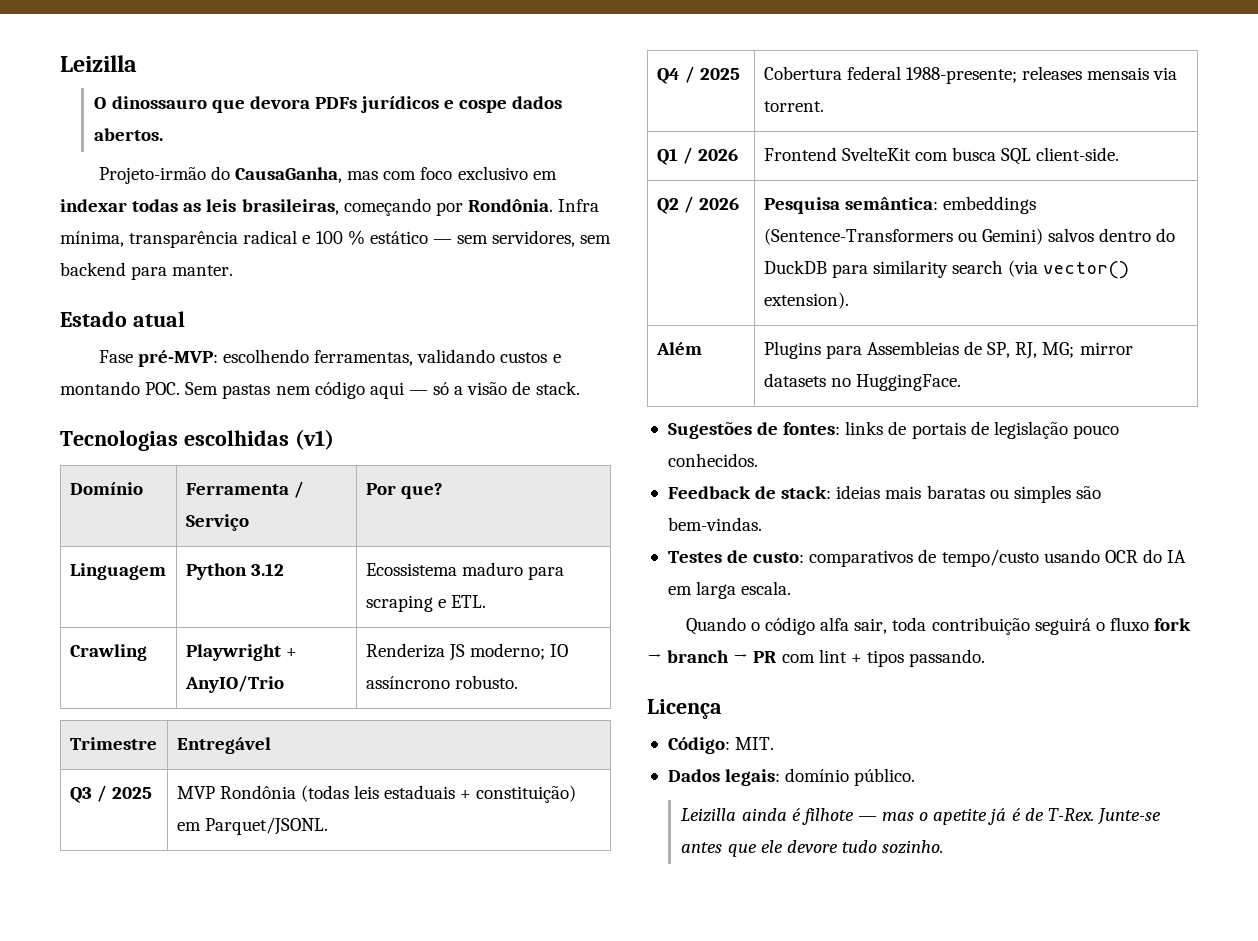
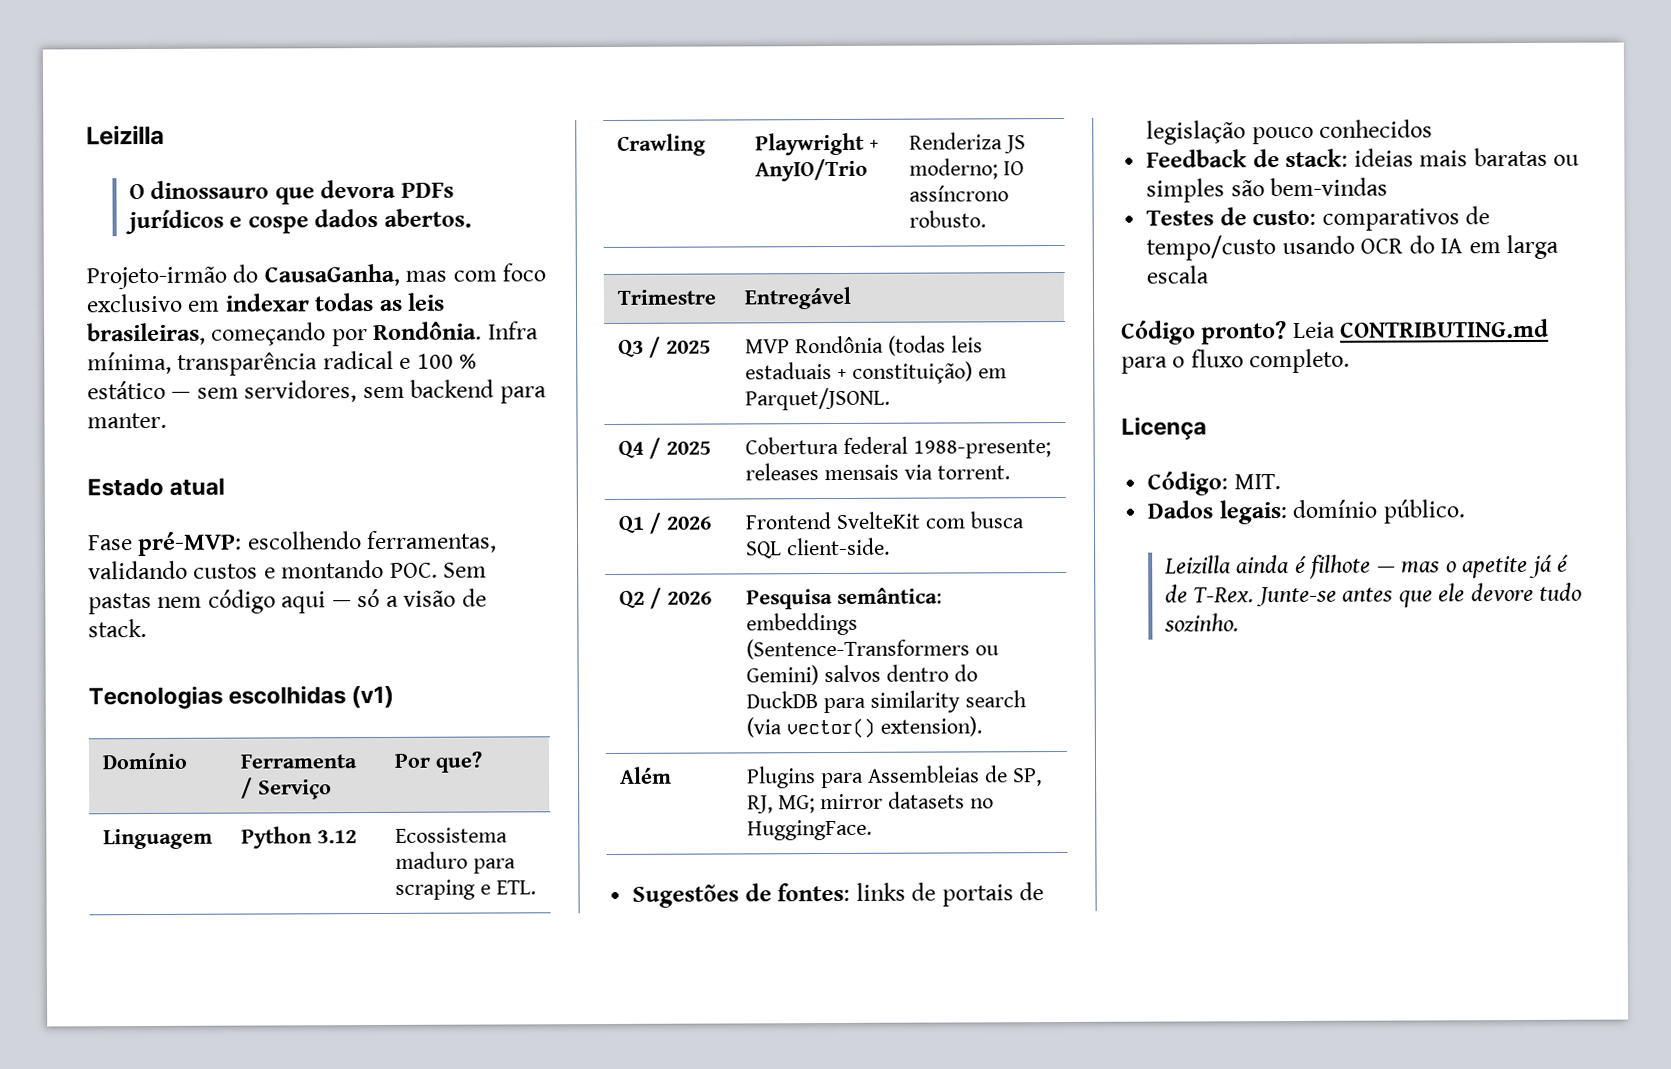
- Sugestões de fontes: links de portais de legislação pouco conhecidos.
+ Sugestões de fontes: links de portais de legislação pouco conhecidos
- Feedback de stack: ideias mais baratas ou simples são bem-vindas.
+ Feedback de stack: ideias mais baratas ou simples são bem-vindas
- Testes de custo: comparativos de tempo/custo usando OCR do IA em larga escala.
- Quando o código alfa sair, toda contribuição seguirá o fluxo fork → branch → PR com lint + tipos passando.
+ Testes de custo: comparativos de tempo/custo usando OCR do IA em larga escala
+ Código pronto? Leia CONTRIBUTING.md para o fluxo completo.

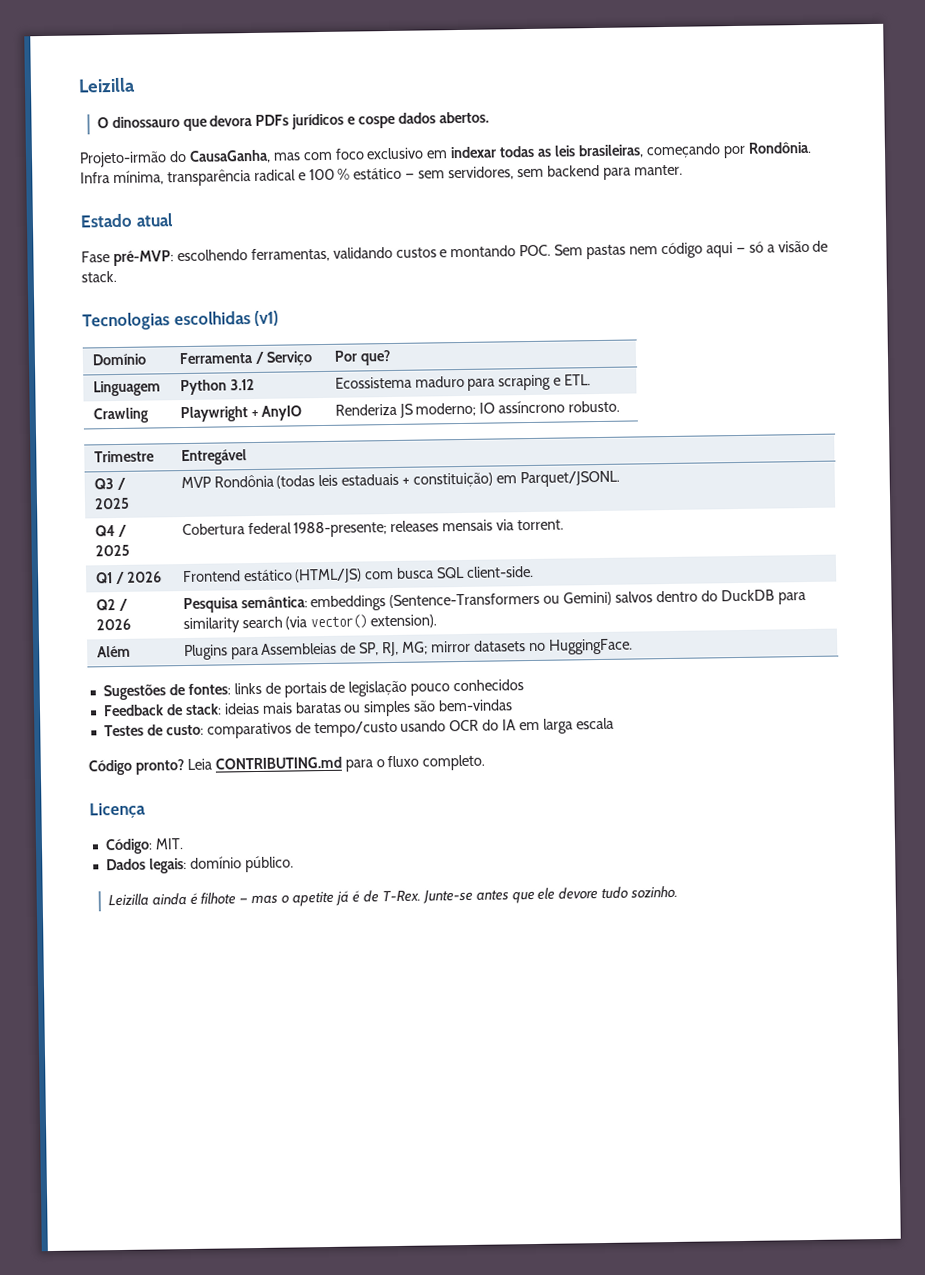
- Crawling | Playwright + AnyIO/Trio | Renderiza JS moderno; IO assíncrono robusto.
+ Crawling | Playwright + AnyIO | Renderiza JS moderno; IO assíncrono robusto.
- Q1 / 2026 | Frontend SvelteKit com busca SQL client-side.
+ Q1 / 2026 | Frontend estático (HTML/JS) com busca SQL client-side.

